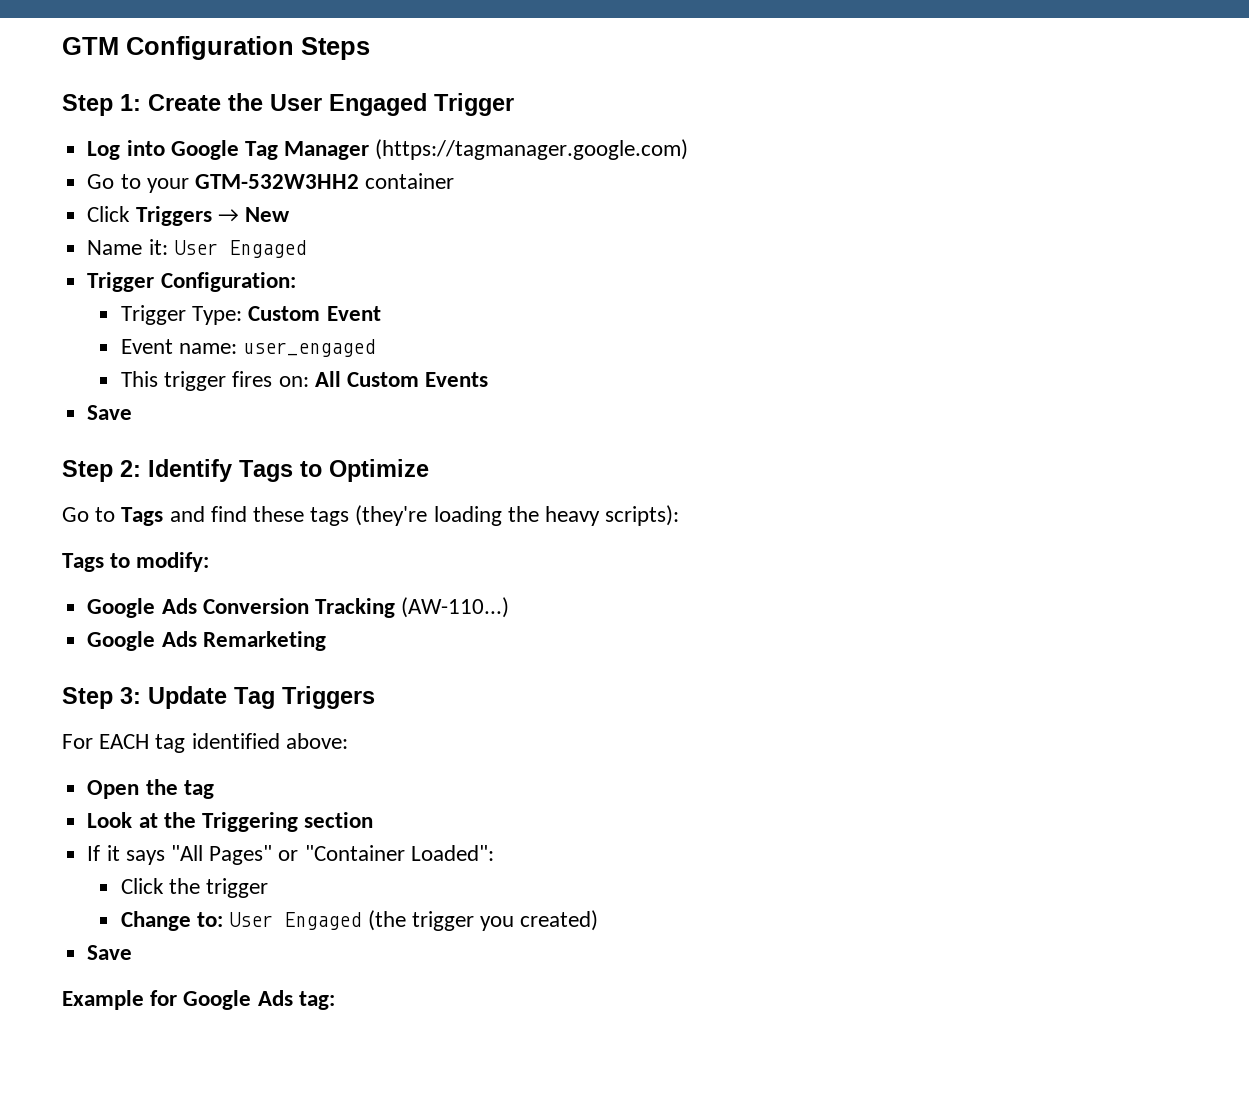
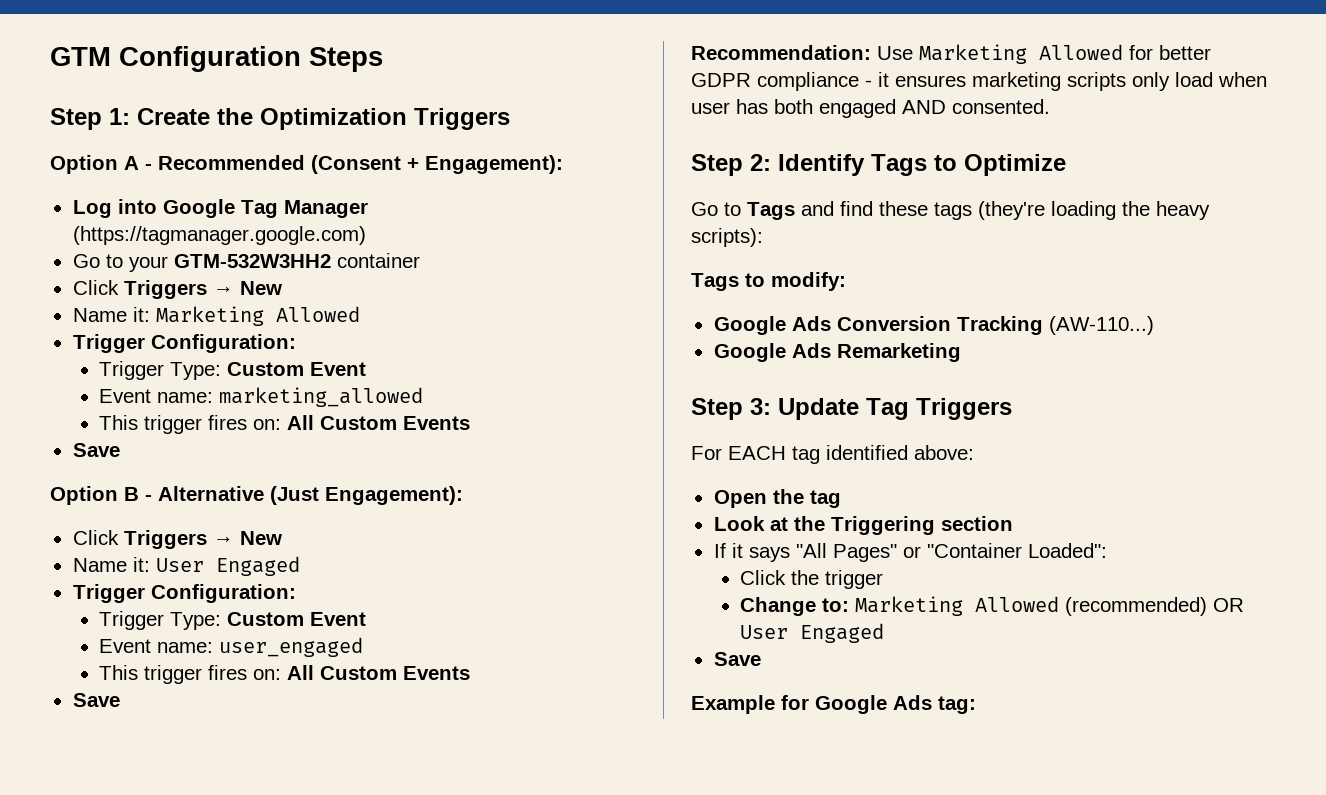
- Step 1: Create the User Engaged Trigger
+ Step 1: Create the Optimization Triggers
+ Option A - Recommended (Consent + Engagement):
+ Name it: Marketing Allowed
+ Trigger Configuration:
+ Trigger Type: Custom Event
+ Event name: marketing_allowed
+ This trigger fires on: All Custom Events
+ Save
+ Option B - Alternative (Just Engagement):
+ Click Triggers → New
+ Recommendation: Use Marketing Allowed for better GDPR compliance - it ensures marketing scripts only load when user has both engaged AND consented.
- Change to: User Engaged (the trigger you created)
+ Change to: Marketing Allowed (recommended) OR User Engaged

